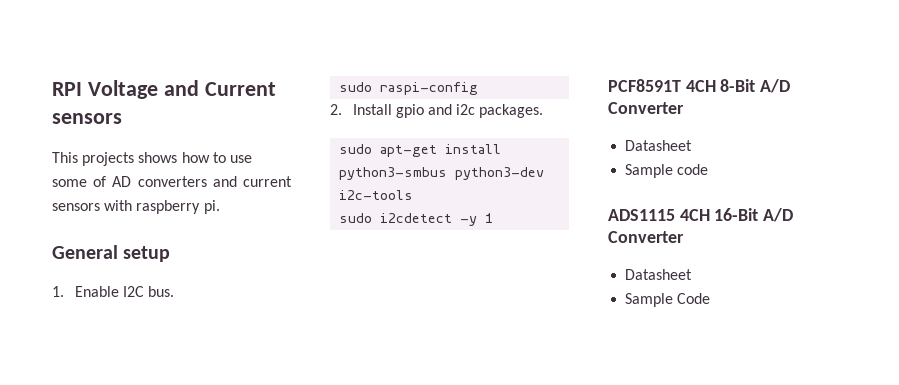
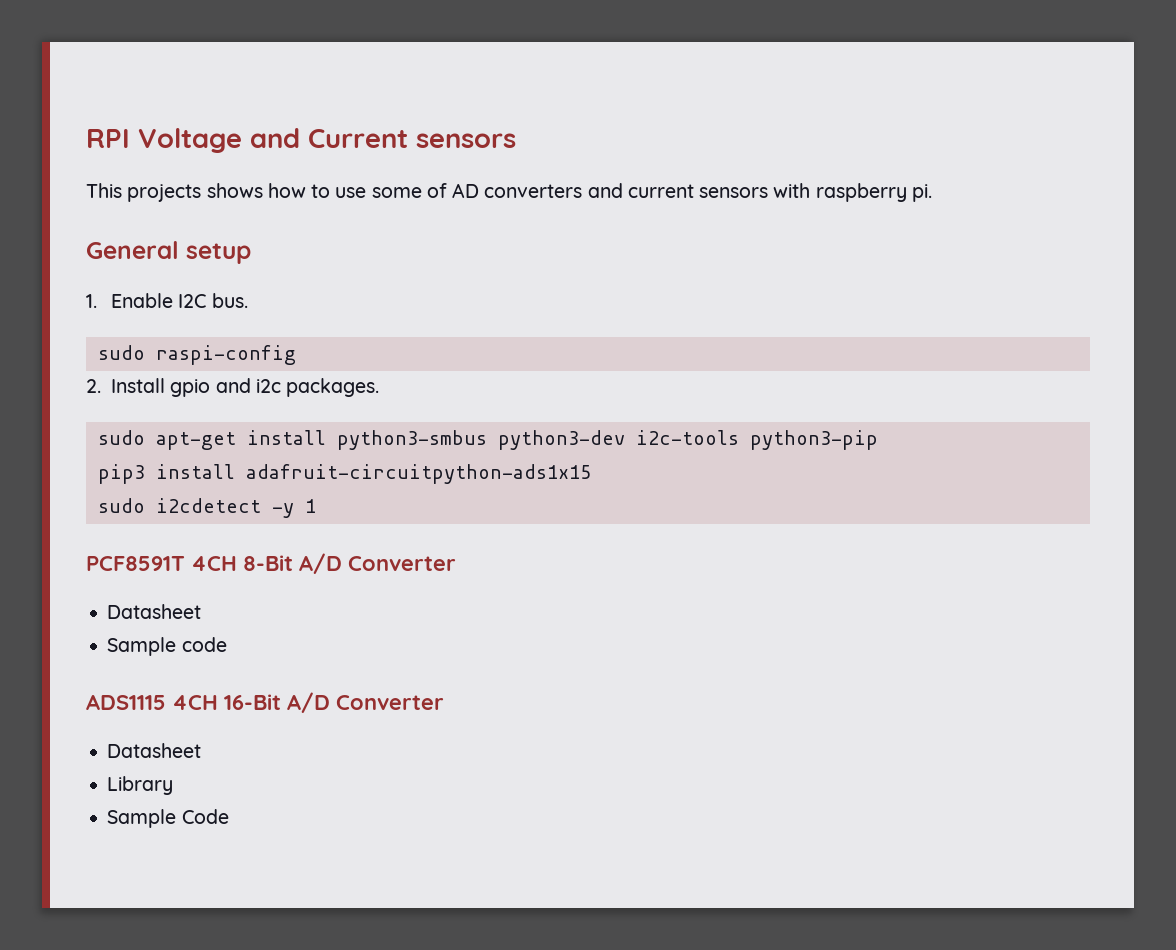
- sudo apt-get install python3-smbus python3-dev i2c-tools
+ sudo apt-get install python3-smbus python3-dev i2c-tools python3-pip
+ pip3 install adafruit-circuitpython-ads1x15
+ Library

